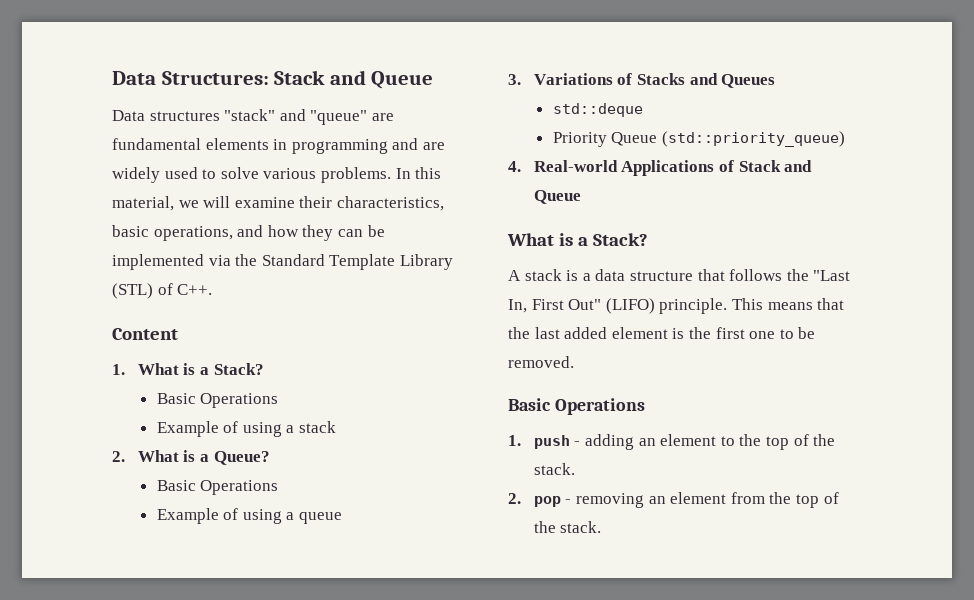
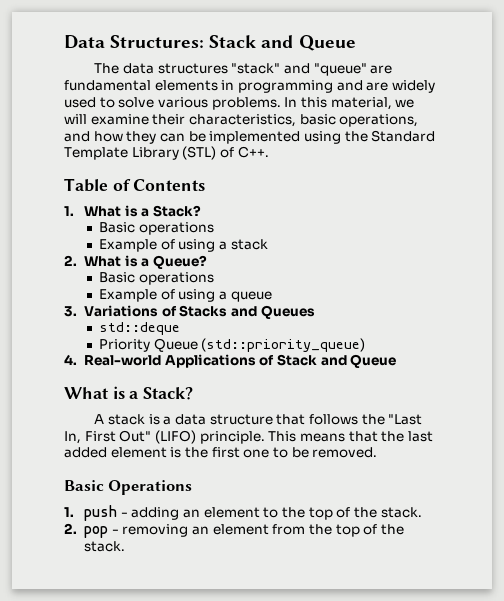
- Data structures "stack" and "queue" are fundamental elements in programming and are widely used to solve various problems.
+ The data structures "stack" and "queue" are fundamental elements in programming and are widely used to solve various problems.
- In this material, we will examine their characteristics, basic operations, and how they can be implemented via the Standard Template Library (STL) of C++.
+ In this material, we will examine their characteristics, basic operations, and how they can be implemented using the Standard Template Library (STL) of C++.
- Content
+ Table of Contents
  1. What is a Stack?
- Basic Operations
+ Basic operations
  2. What is a Queue?
- Basic Operations
+ Basic operations

